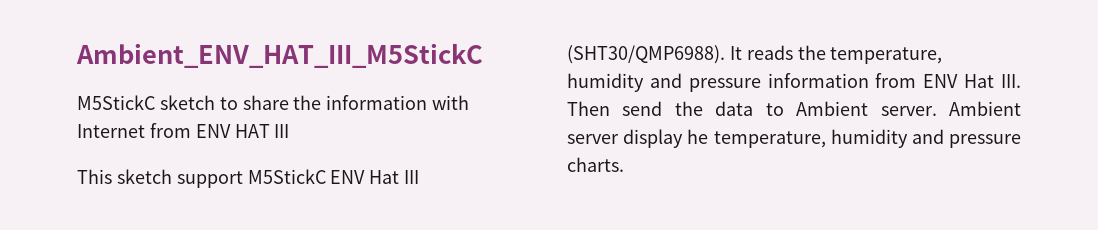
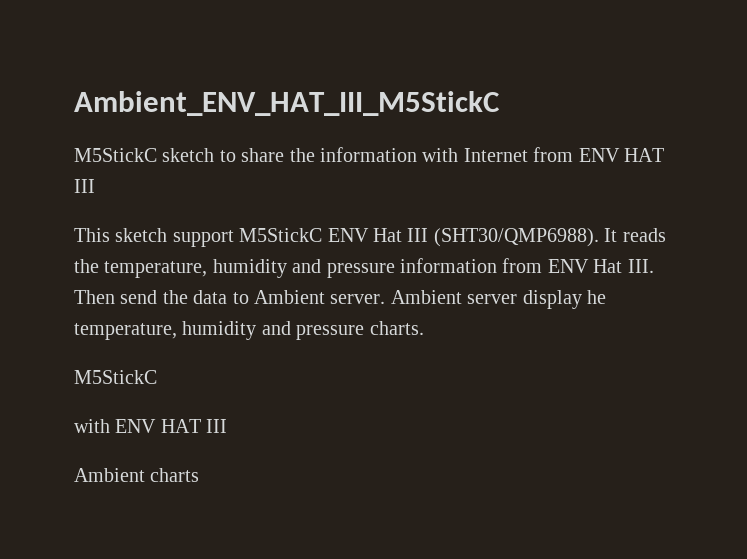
  Ambient server display he temperature, humidity and pressure charts.
+ M5StickC
+ with ENV HAT III
+ Ambient charts

